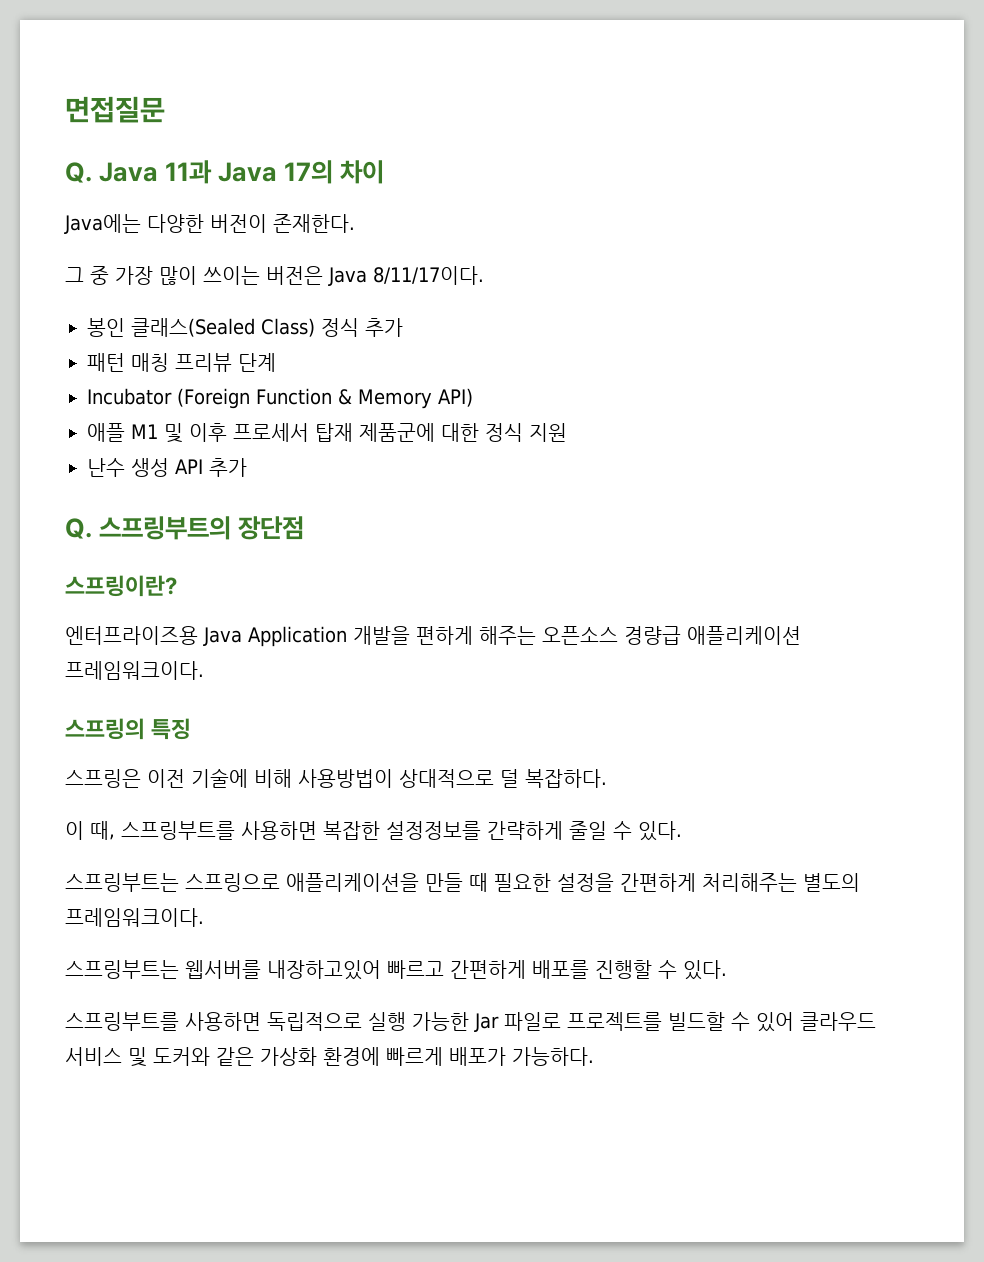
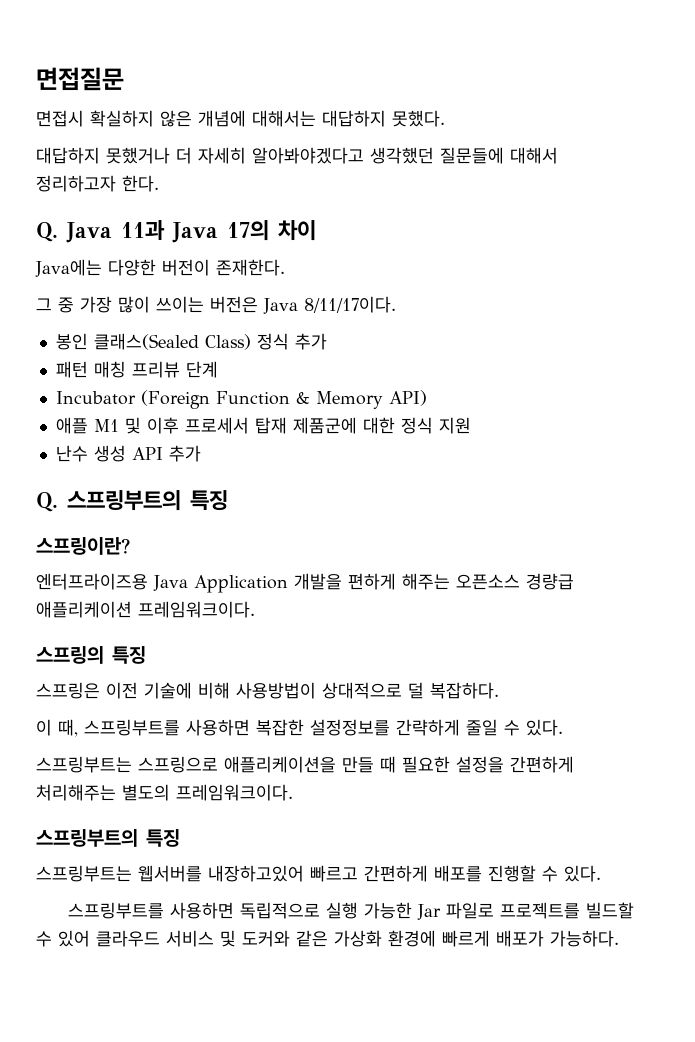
+ 면접시 확실하지 않은 개념에 대해서는 대답하지 못했다.
+ 대답하지 못했거나 더 자세히 알아봐야겠다고 생각했던 질문들에 대해서 정리하고자 한다.
- Q. 스프링부트의 장단점
+ Q. 스프링부트의 특징
  스프링부트는 스프링으로 애플리케이션을 만들 때 필요한 설정을 간편하게 처리해주는 별도의 프레임워크이다.
+ 스프링부트의 특징

